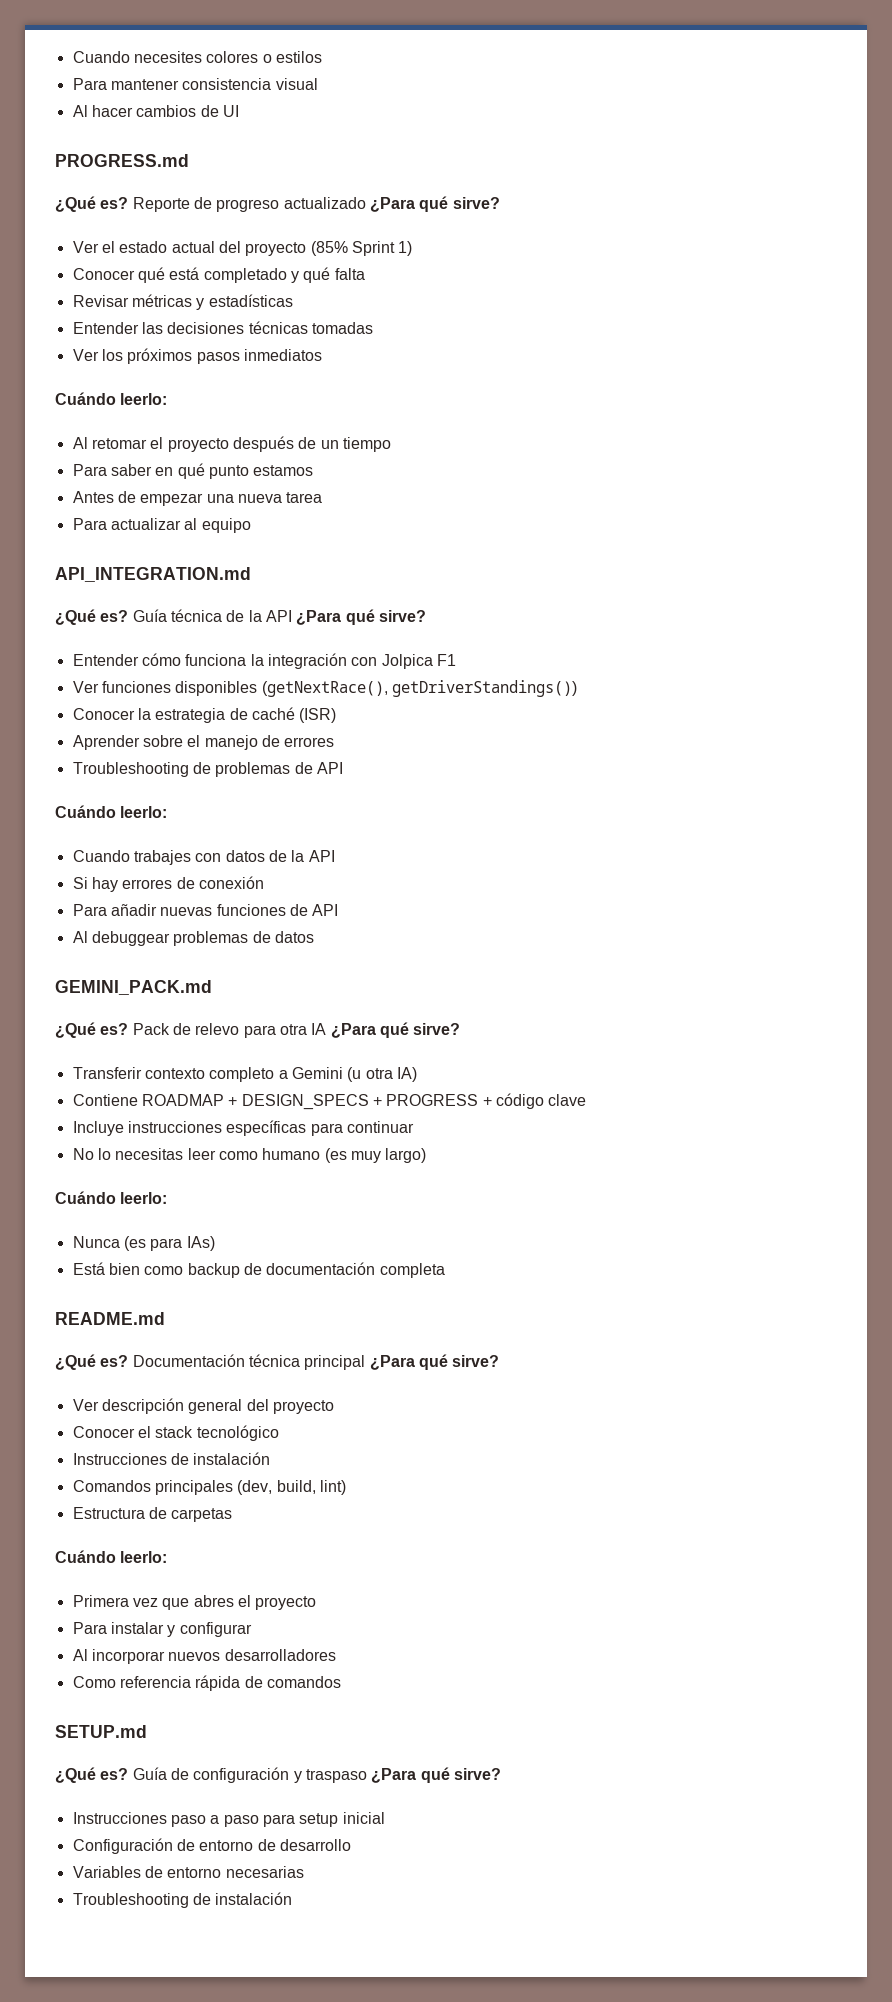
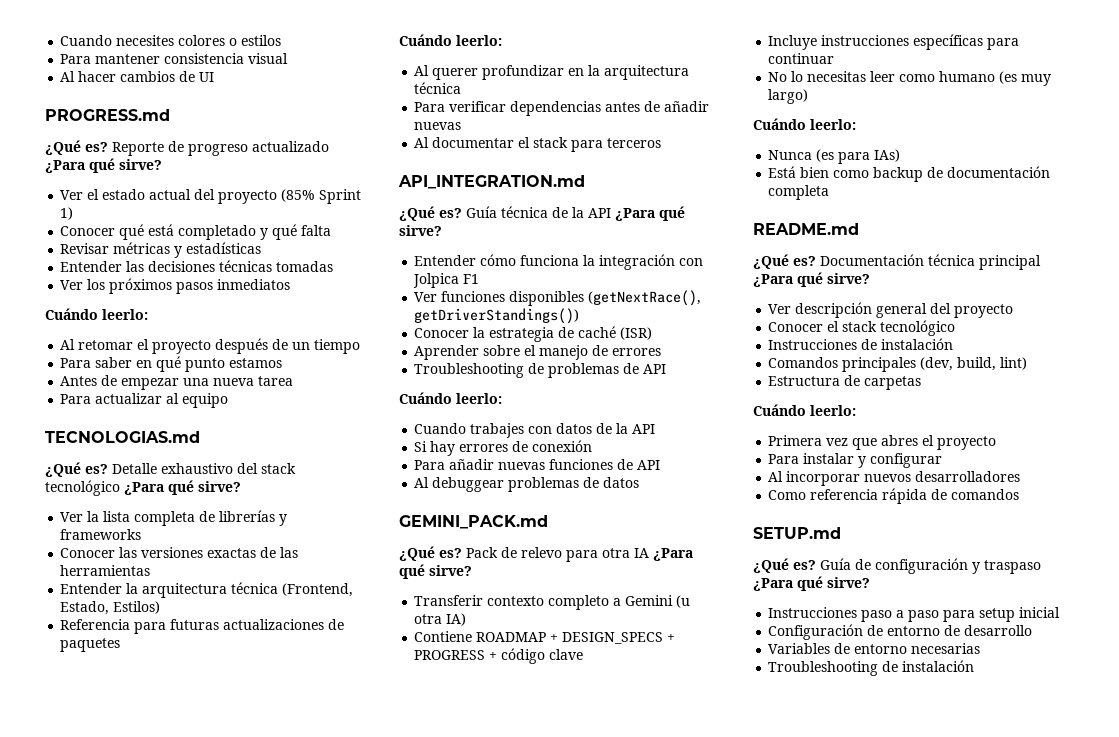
+ TECNOLOGIAS.md
+ ¿Qué es? Detalle exhaustivo del stack tecnológico ¿Para qué sirve?
+ Ver la lista completa de librerías y frameworks
+ Conocer las versiones exactas de las herramientas
+ Entender la arquitectura técnica (Frontend, Estado, Estilos)
+ Referencia para futuras actualizaciones de paquetes
+ Cuándo leerlo:
+ Al querer profundizar en la arquitectura técnica
+ Para verificar dependencias antes de añadir nuevas
+ Al documentar el stack para terceros

